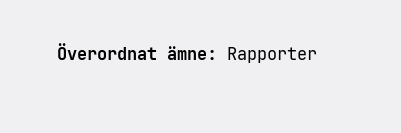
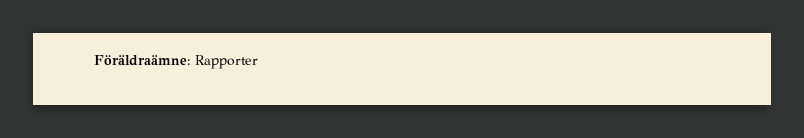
- Överordnat ämne: Rapporter
+ Föräldraämne: Rapporter

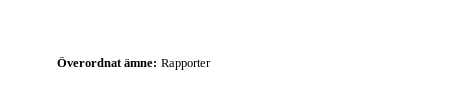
- Föräldraämne: Rapporter
+ Överordnat ämne: Rapporter

